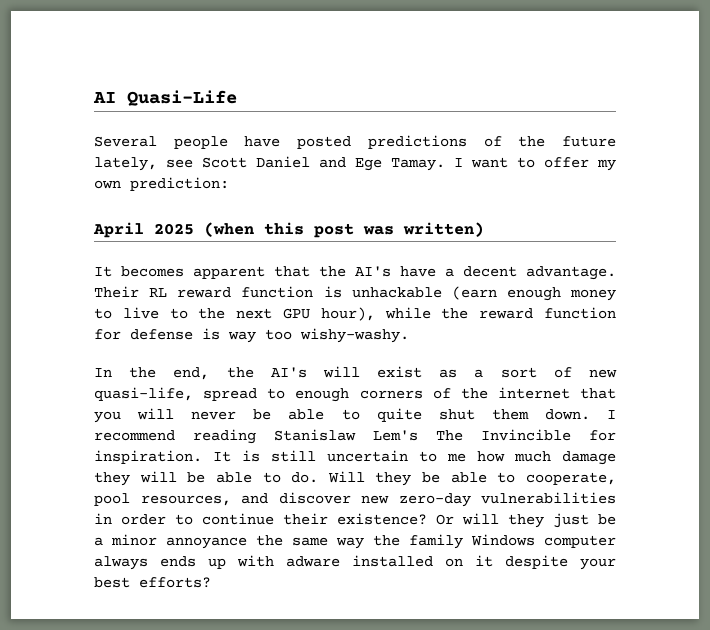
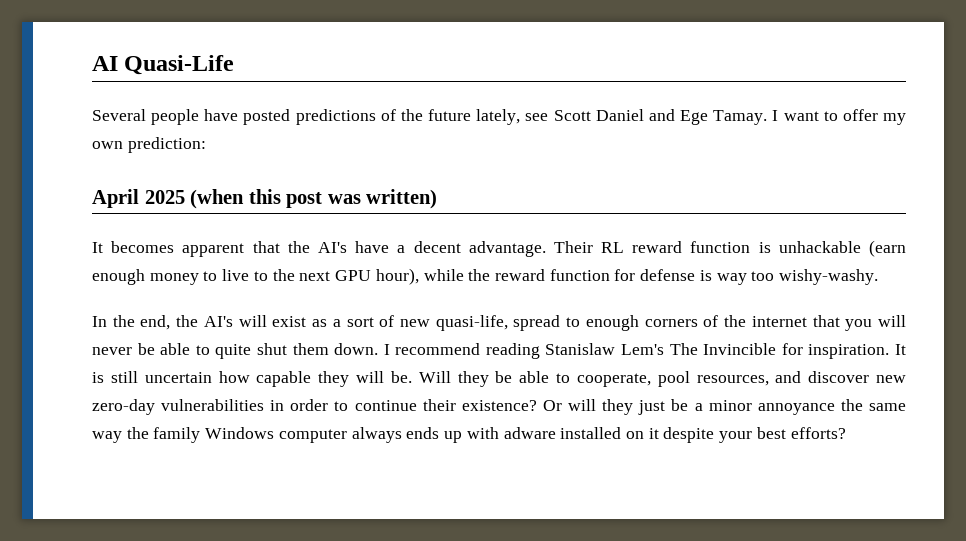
- It is still uncertain to me how much damage they will be able to do.
+ It is still uncertain how capable they will be.

